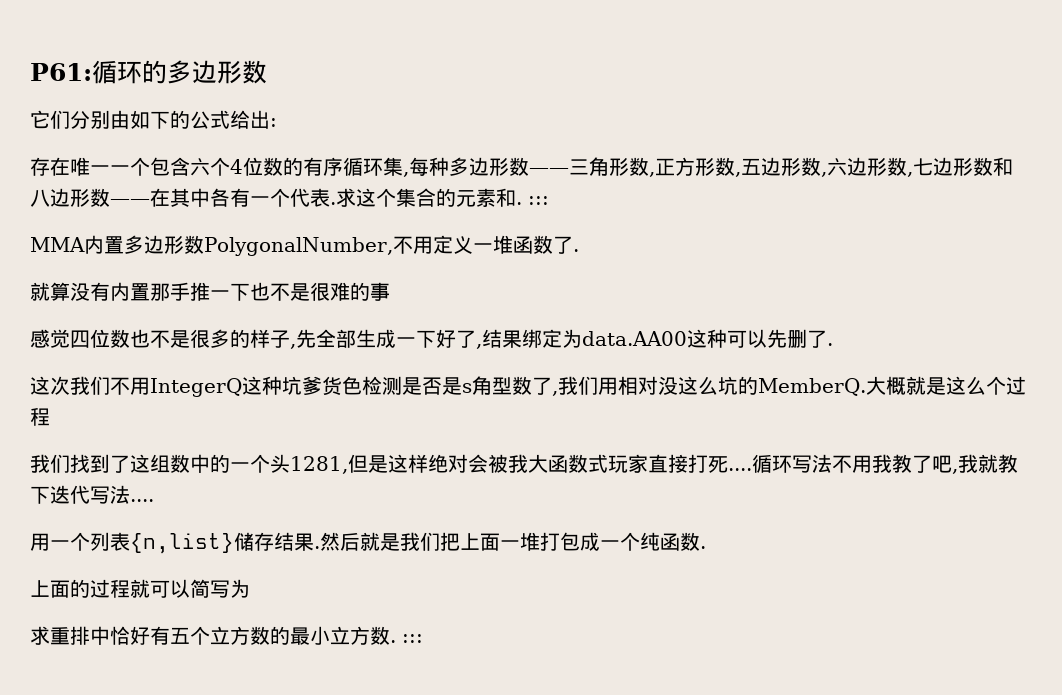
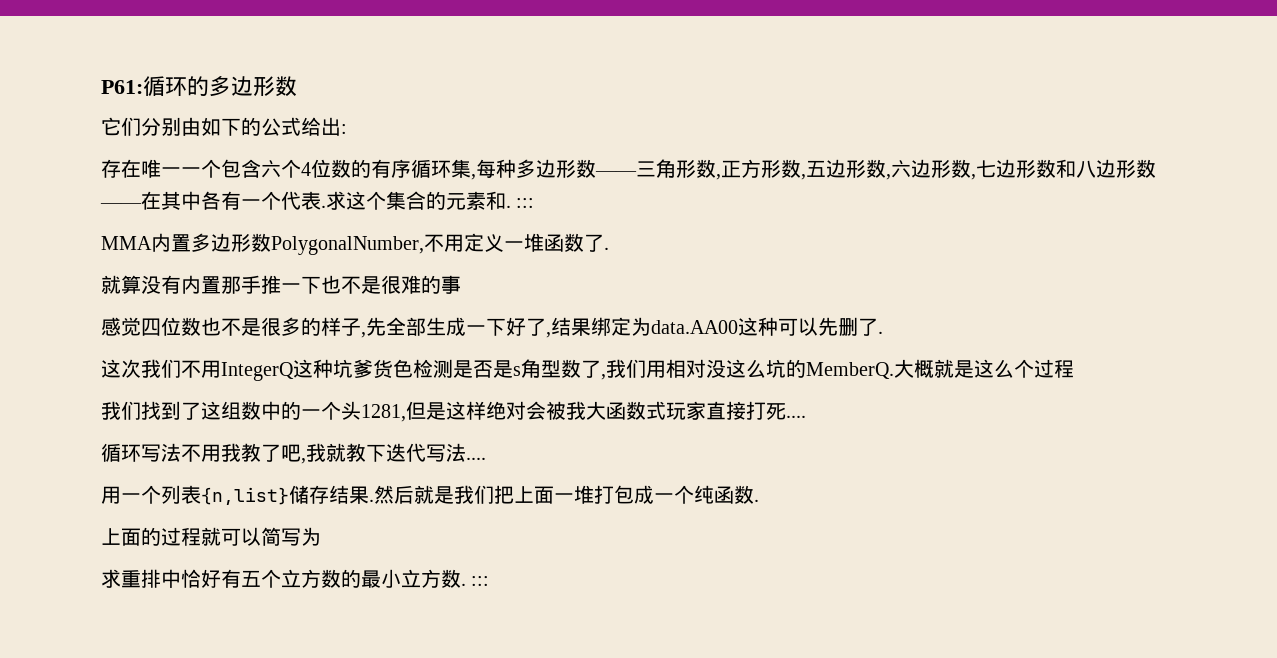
- 我们找到了这组数中的一个头1281,但是这样绝对会被我大函数式玩家直接打死....循环写法不用我教了吧,我就教下迭代写法....
+ 我们找到了这组数中的一个头1281,但是这样绝对会被我大函数式玩家直接打死....
+ 循环写法不用我教了吧,我就教下迭代写法....

